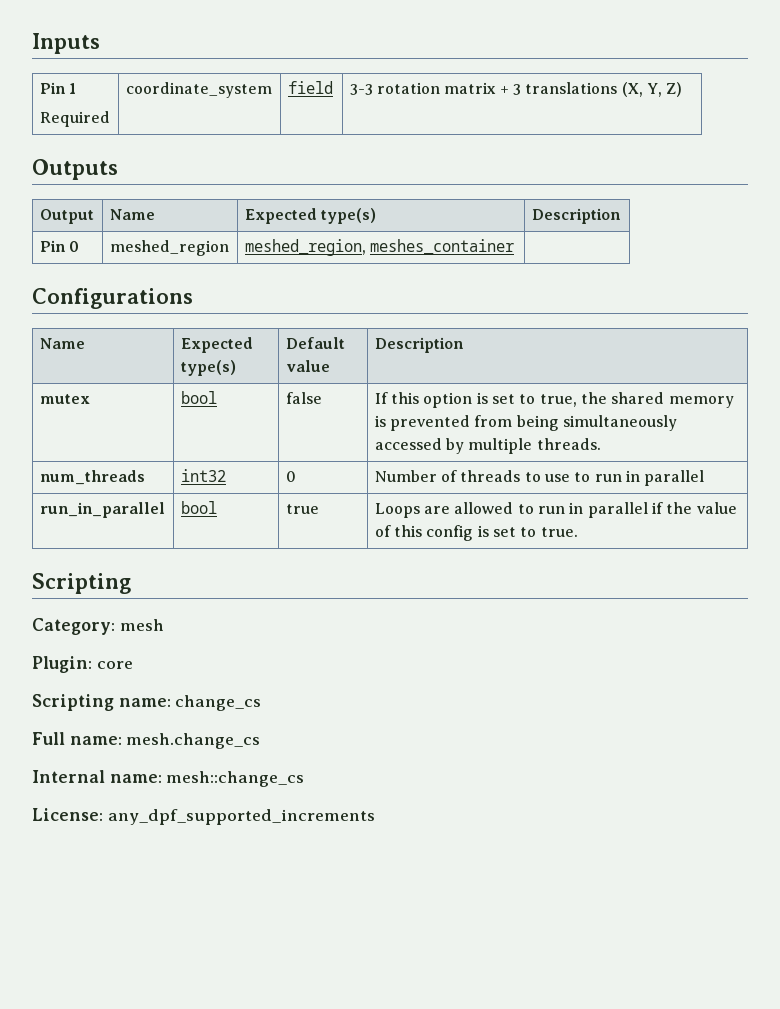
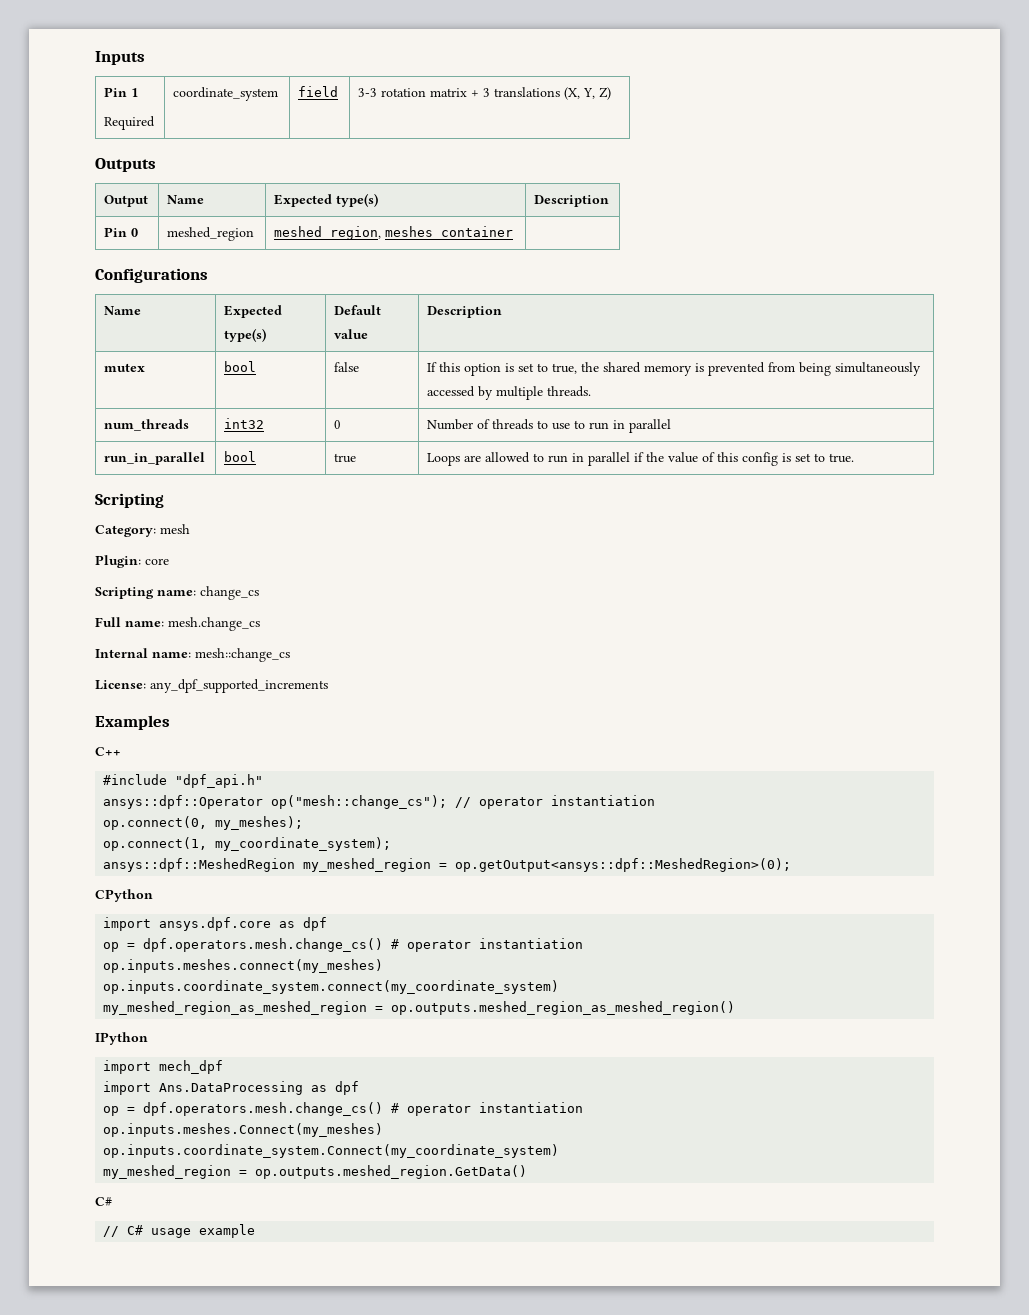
+ Examples
+ C++
+ #include "dpf_api.h"
+ ansys::dpf::Operator op("mesh::change_cs"); // operator instantiation
+ op.connect(0, my_meshes);
+ op.connect(1, my_coordinate_system);
+ ansys::dpf::MeshedRegion my_meshed_region = op.getOutput<ansys::dpf::MeshedRegion>(0);
+ CPython
+ import ansys.dpf.core as dpf
+ op = dpf.operators.mesh.change_cs() # operator instantiation
+ op.inputs.meshes.connect(my_meshes)
+ op.inputs.coordinate_system.connect(my_coordinate_system)
+ my_meshed_region_as_meshed_region = op.outputs.meshed_region_as_meshed_region()
+ IPython
+ import mech_dpf
+ import Ans.DataProcessing as dpf
+ op = dpf.operators.mesh.change_cs() # operator instantiation
+ op.inputs.meshes.Connect(my_meshes)
+ op.inputs.coordinate_system.Connect(my_coordinate_system)
+ my_meshed_region = op.outputs.meshed_region.GetData()
+ C#
+ // C# usage example

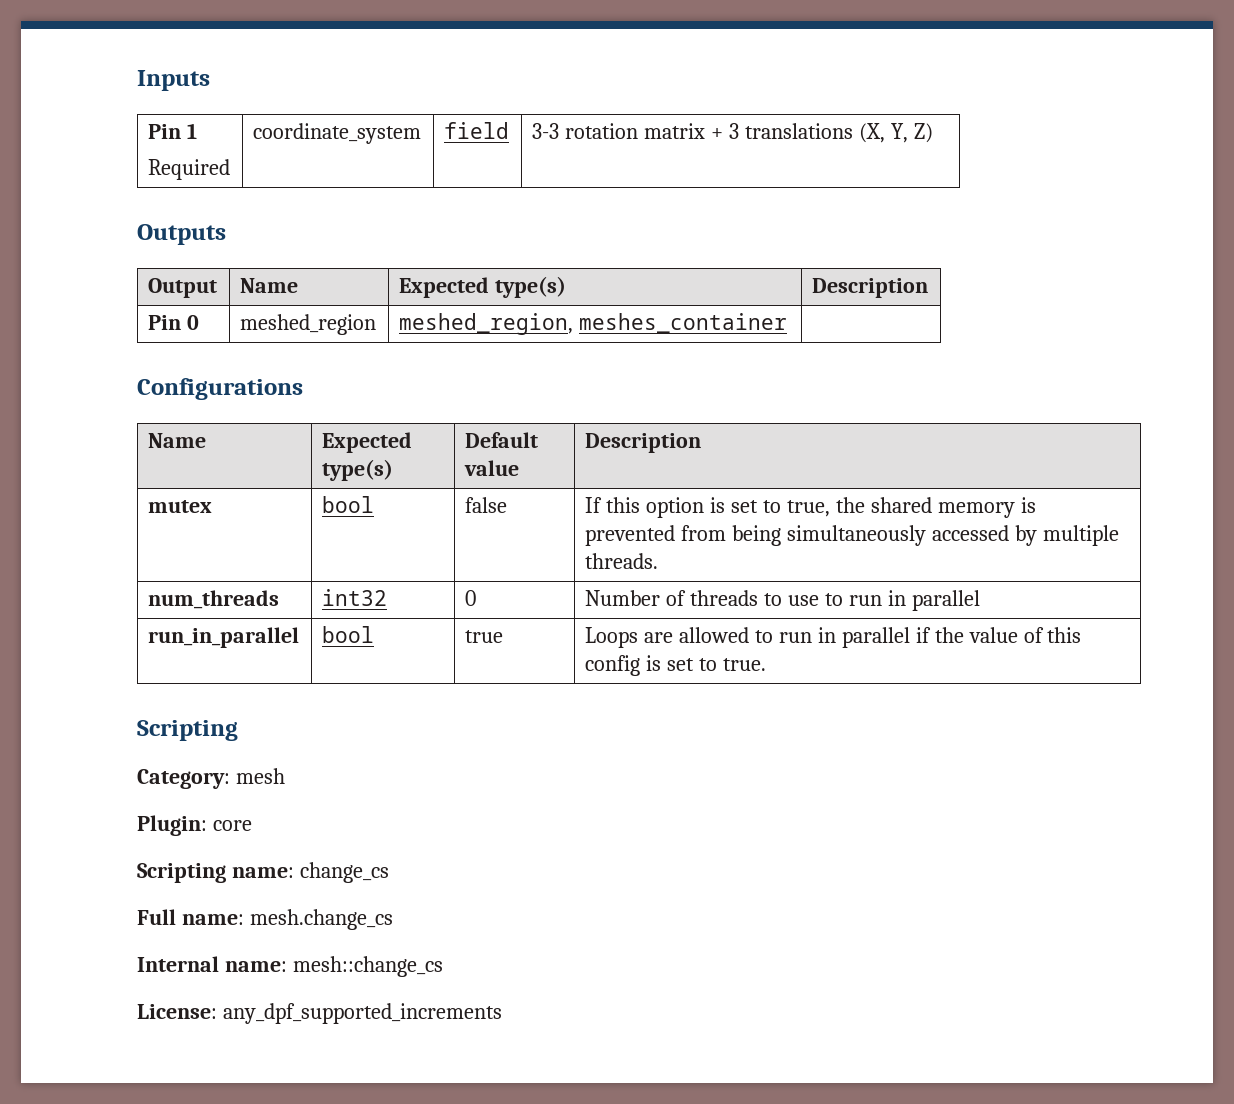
- Examples
- C++
- #include "dpf_api.h"
- ansys::dpf::Operator op("mesh::change_cs"); // operator instantiation
- op.connect(0, my_meshes);
- op.connect(1, my_coordinate_system);
- ansys::dpf::MeshedRegion my_meshed_region = op.getOutput<ansys::dpf::MeshedRegion>(0);
- CPython
- import ansys.dpf.core as dpf
- op = dpf.operators.mesh.change_cs() # operator instantiation
- op.inputs.meshes.connect(my_meshes)
- op.inputs.coordinate_system.connect(my_coordinate_system)
- my_meshed_region_as_meshed_region = op.outputs.meshed_region_as_meshed_region()
- IPython
- import mech_dpf
- import Ans.DataProcessing as dpf
- op = dpf.operators.mesh.change_cs() # operator instantiation
- op.inputs.meshes.Connect(my_meshes)
- op.inputs.coordinate_system.Connect(my_coordinate_system)
- my_meshed_region = op.outputs.meshed_region.GetData()
- C#
- // C# usage example

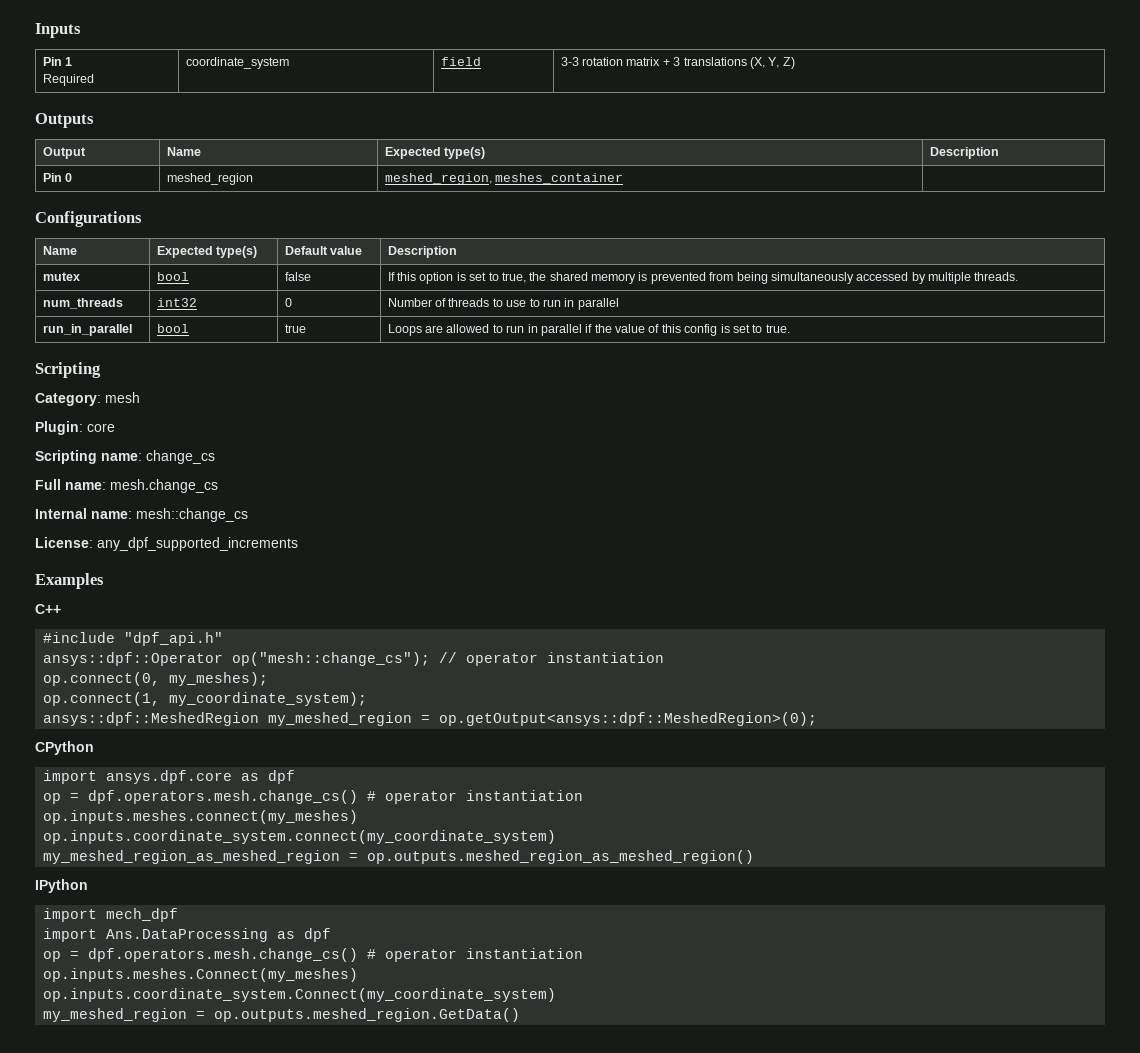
+ Examples
+ C++
+ #include "dpf_api.h"
+ ansys::dpf::Operator op("mesh::change_cs"); // operator instantiation
+ op.connect(0, my_meshes);
+ op.connect(1, my_coordinate_system);
+ ansys::dpf::MeshedRegion my_meshed_region = op.getOutput<ansys::dpf::MeshedRegion>(0);
+ CPython
+ import ansys.dpf.core as dpf
+ op = dpf.operators.mesh.change_cs() # operator instantiation
+ op.inputs.meshes.connect(my_meshes)
+ op.inputs.coordinate_system.connect(my_coordinate_system)
+ my_meshed_region_as_meshed_region = op.outputs.meshed_region_as_meshed_region()
+ IPython
+ import mech_dpf
+ import Ans.DataProcessing as dpf
+ op = dpf.operators.mesh.change_cs() # operator instantiation
+ op.inputs.meshes.Connect(my_meshes)
+ op.inputs.coordinate_system.Connect(my_coordinate_system)
+ my_meshed_region = op.outputs.meshed_region.GetData()

